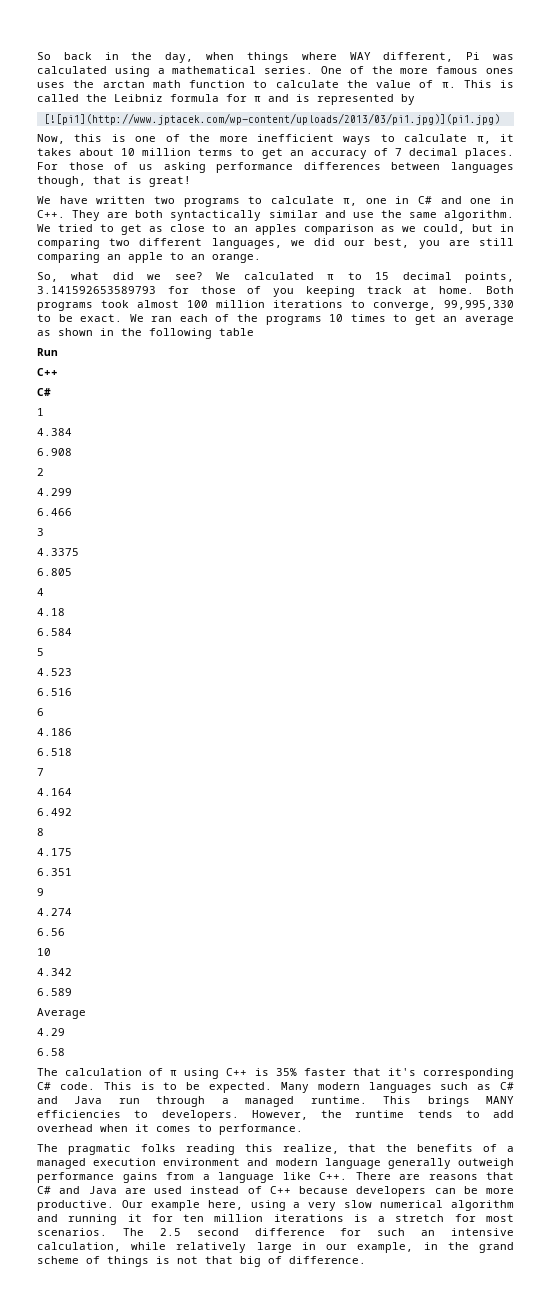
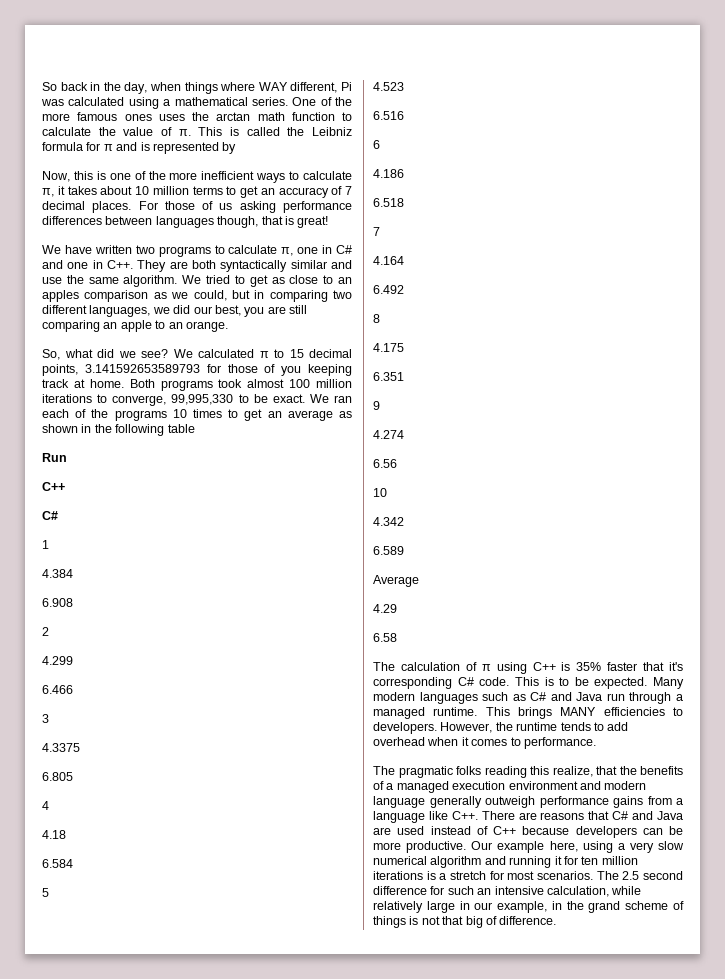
- [![pi1](http://www.jptacek.com/wp-content/uploads/2013/03/pi1.jpg)](pi1.jpg)

